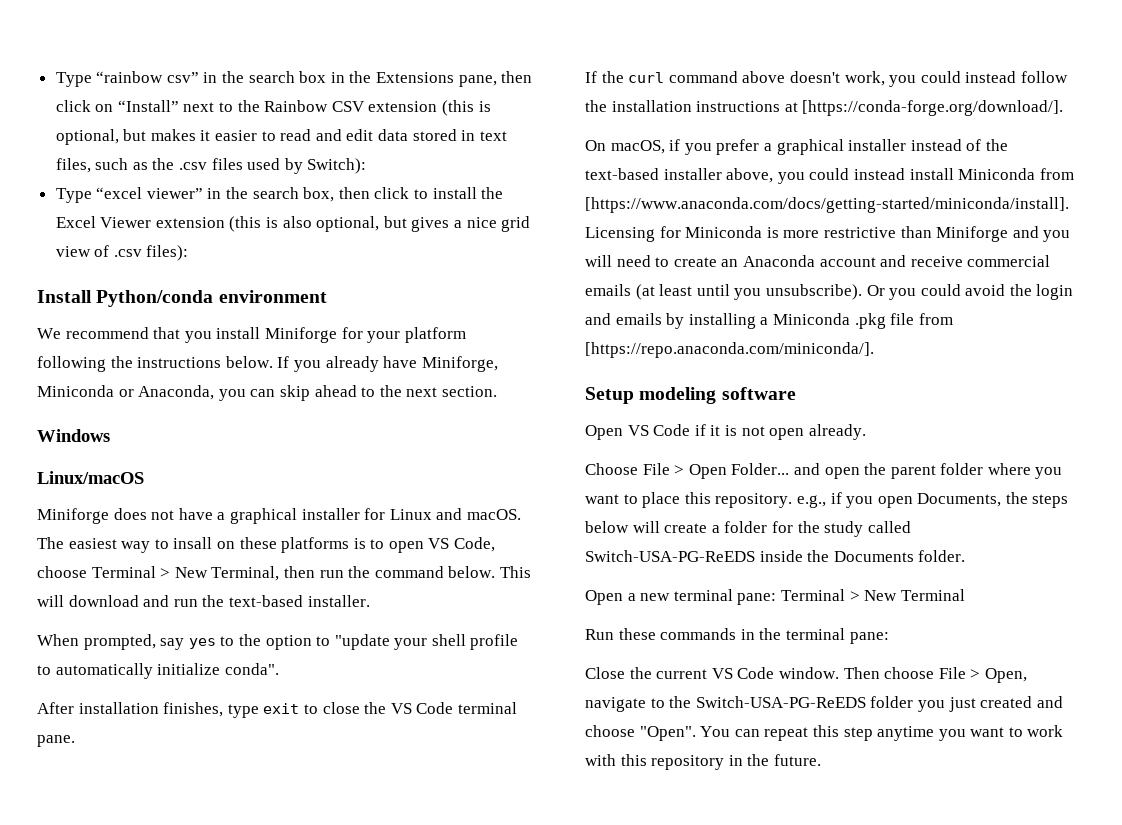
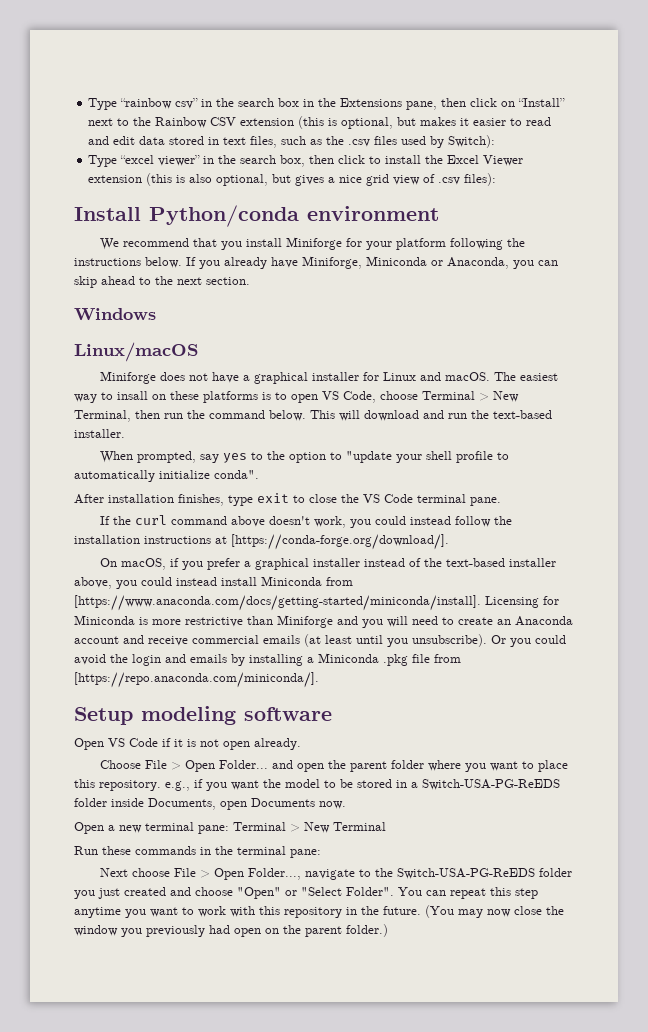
- Choose File > Open Folder... and open the parent folder where you want to place this repository. e.g., if you open Documents, the steps below will create a folder for the study called Switch-USA-PG-ReEDS inside the Documents folder.
+ Choose File > Open Folder... and open the parent folder where you want to place this repository. e.g., if you want the model to be stored in a Switch-USA-PG-ReEDS folder inside Documents, open Documents now.
- Close the current VS Code window. Then choose File > Open, navigate to the Switch-USA-PG-ReEDS folder you just created and choose "Open".
+ Next choose File > Open Folder..., navigate to the Switch-USA-PG-ReEDS folder you just created and choose "Open" or "Select Folder".
+ (You may now close the window you previously had open on the parent folder.)

